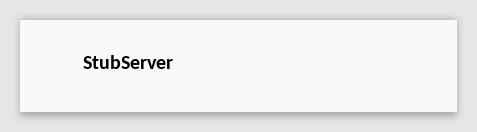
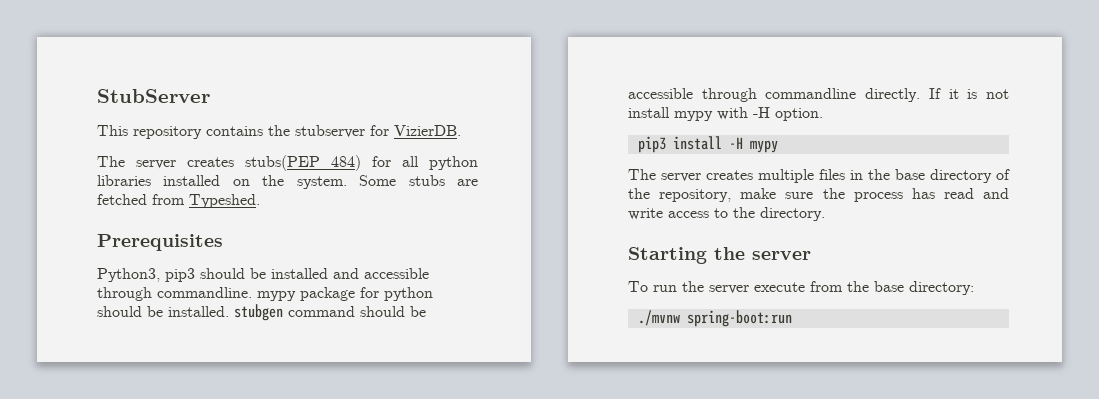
+ This repository contains the stubserver for VizierDB.
+ The server creates stubs(PEP 484) for all python libraries installed on the system. Some stubs are fetched from Typeshed.
+ Prerequisites
+ Python3, pip3 should be installed and accessible through commandline. mypy package for python should be installed. stubgen command should be accessible through commandline directly. If it is not install mypy with -H option.
+ pip3 install -H mypy
+ The server creates multiple files in the base directory of the repository, make sure the process has read and write access to the directory.
+ Starting the server
+ To run the server execute from the base directory:
+ ./mvnw spring-boot:run

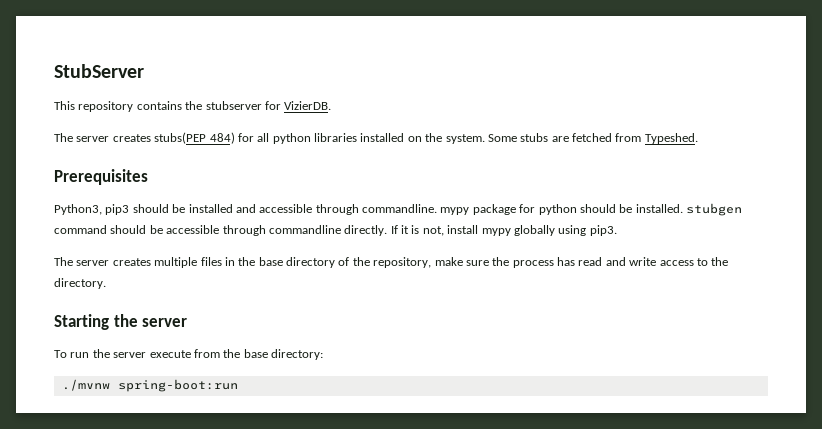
- If it is not install mypy with -H option.
- pip3 install -H mypy
+ If it is not, install mypy globally using pip3.

